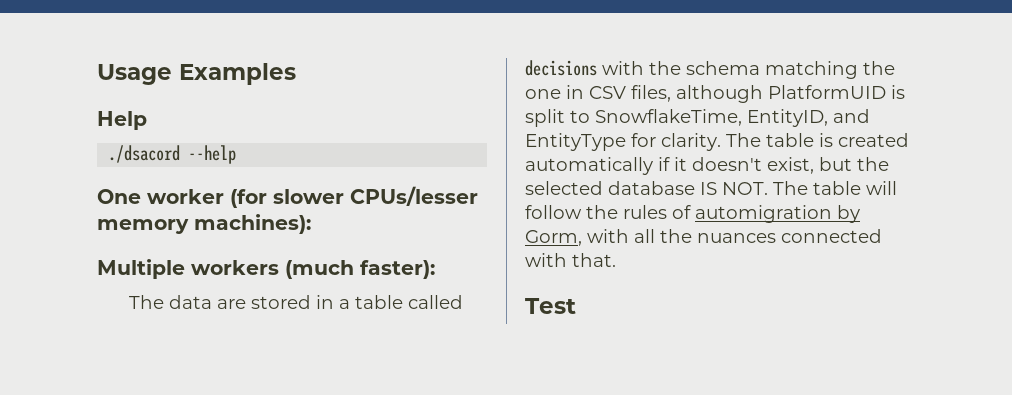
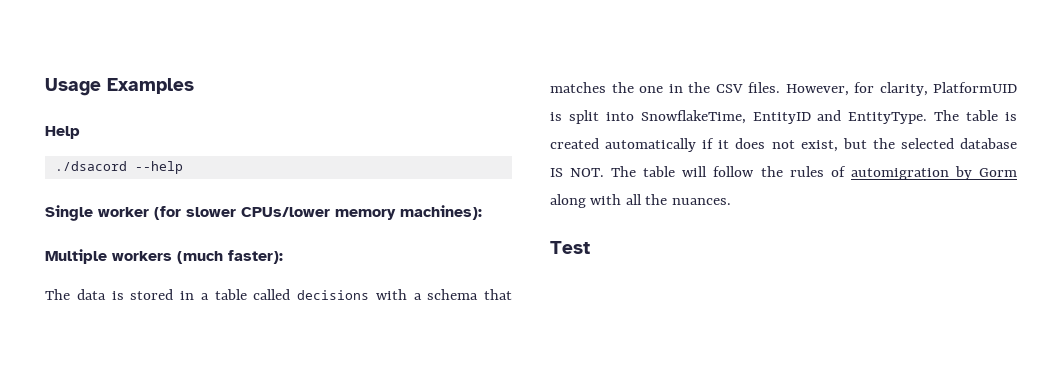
- One worker (for slower CPUs/lesser memory machines):
+ Single worker (for slower CPUs/lower memory machines):
- The data are stored in a table called decisions with the schema matching the one in CSV files, although PlatformUID is split to SnowflakeTime, EntityID, and EntityType for clarity.
+ The data is stored in a table called decisions with a schema that matches the one in the CSV files. However, for clarity, PlatformUID is split into SnowflakeTime, EntityID and EntityType.
- The table is created automatically if it doesn't exist, but the selected database IS NOT. The table will follow the rules of automigration by Gorm, with all the nuances connected with that.
+ The table is created automatically if it does not exist, but the selected database IS NOT. The table will follow the rules of automigration by Gorm along with all the nuances.

